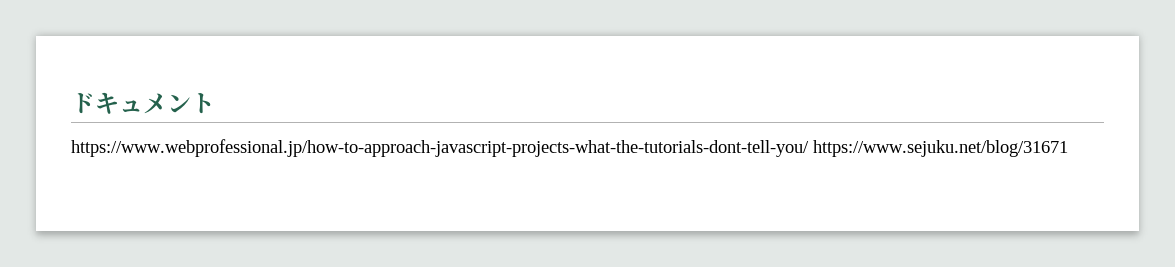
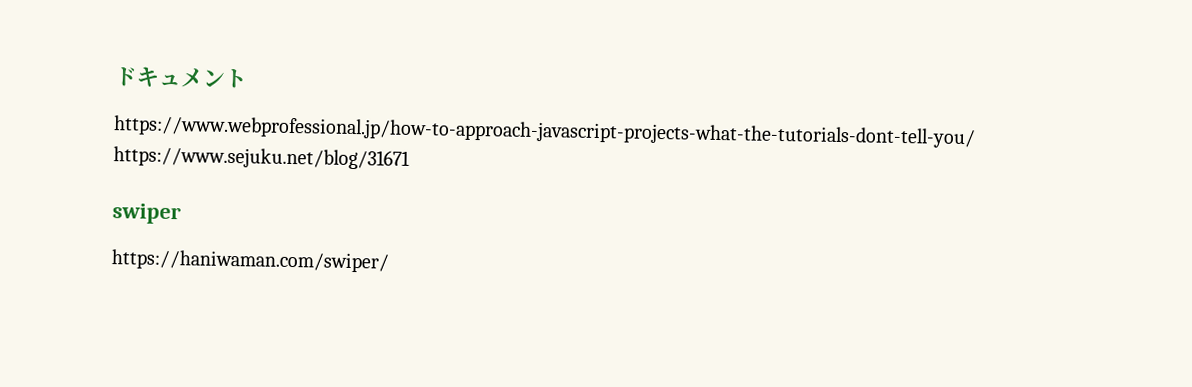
+ swiper
+ https://haniwaman.com/swiper/

